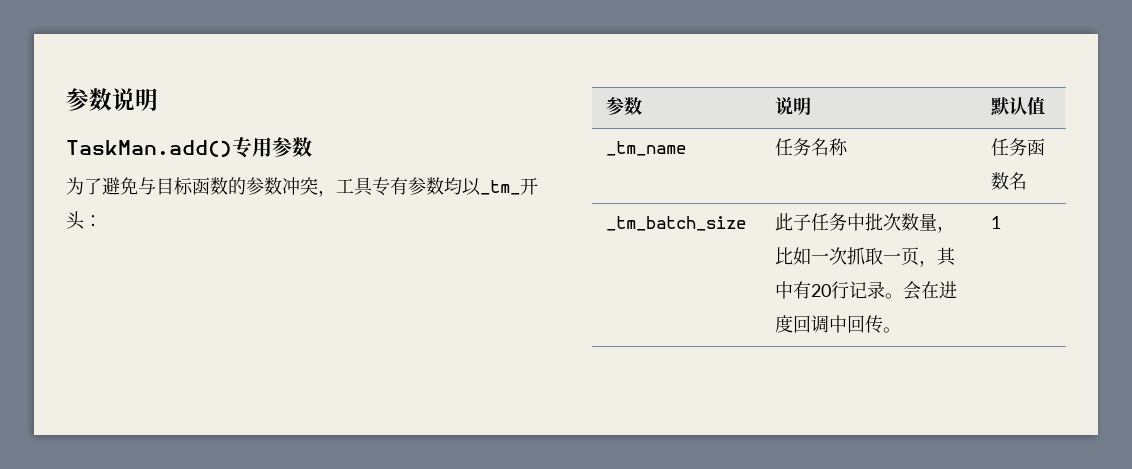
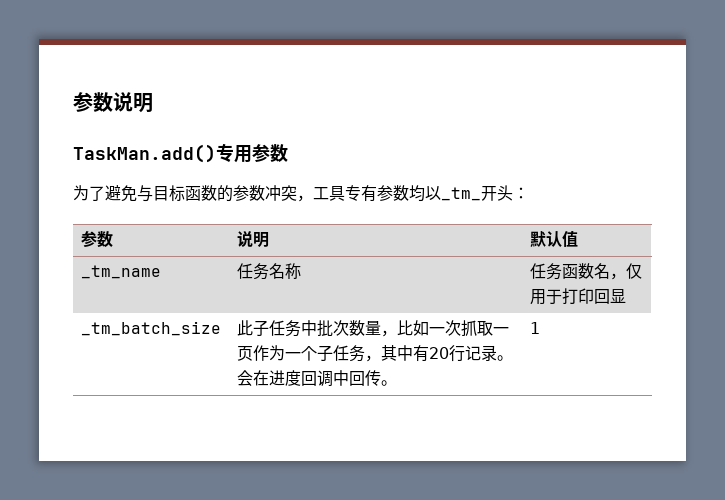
- _tm_name | 任务名称 | 任务函数名
+ _tm_name | 任务名称 | 任务函数名，仅用于打印回显
- _tm_batch_size | 此子任务中批次数量，比如一次抓取一页，其中有20行记录。会在进度回调中回传。 | 1
+ _tm_batch_size | 此子任务中批次数量，比如一次抓取一页作为一个子任务，其中有20行记录。会在进度回调中回传。 | 1

